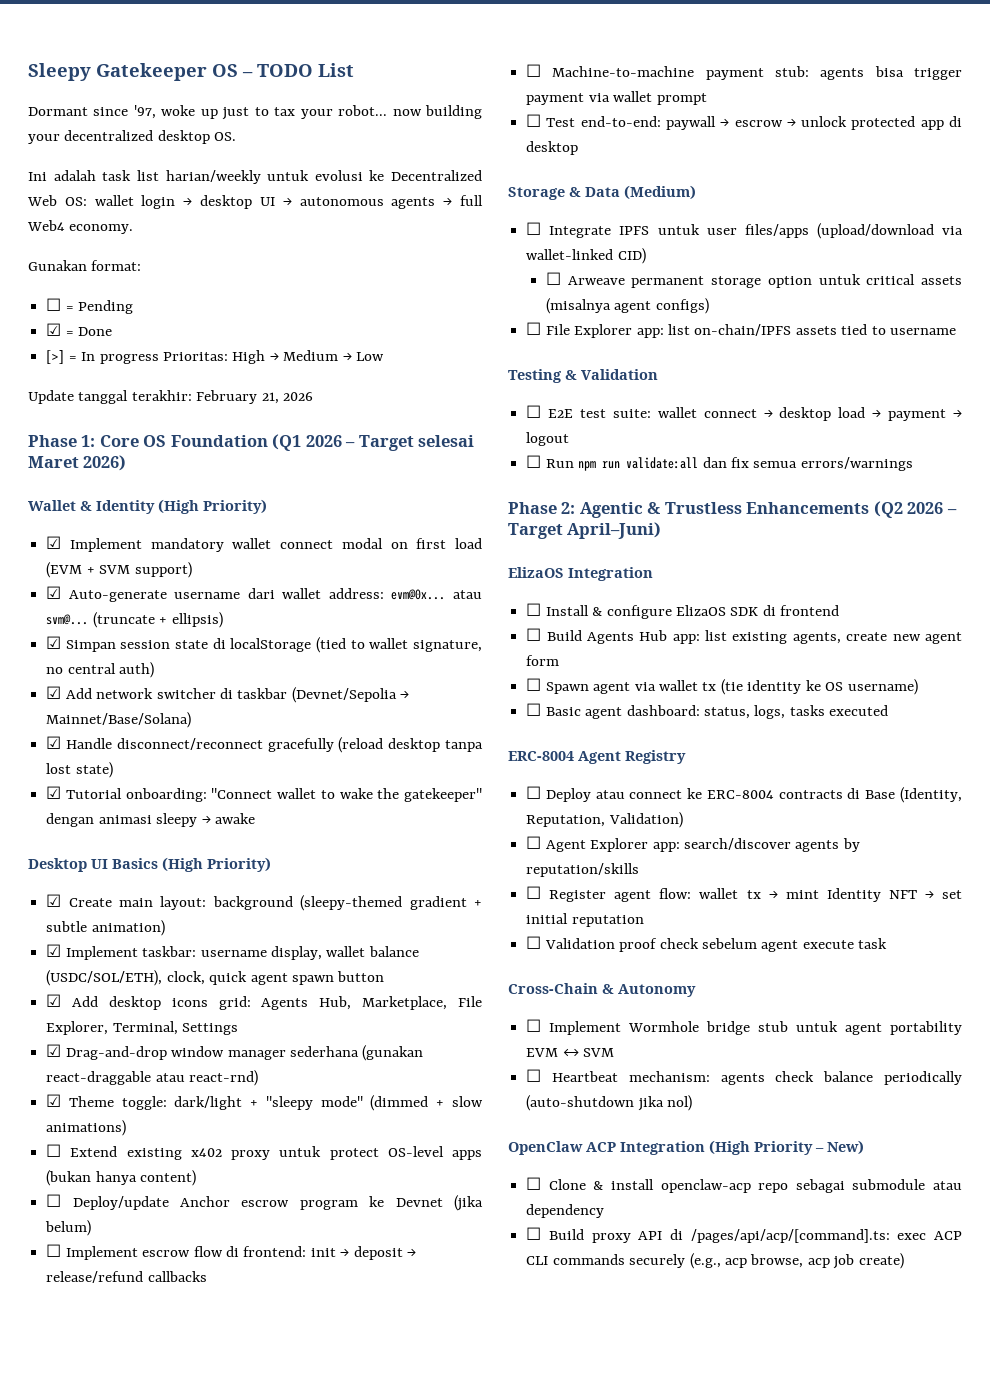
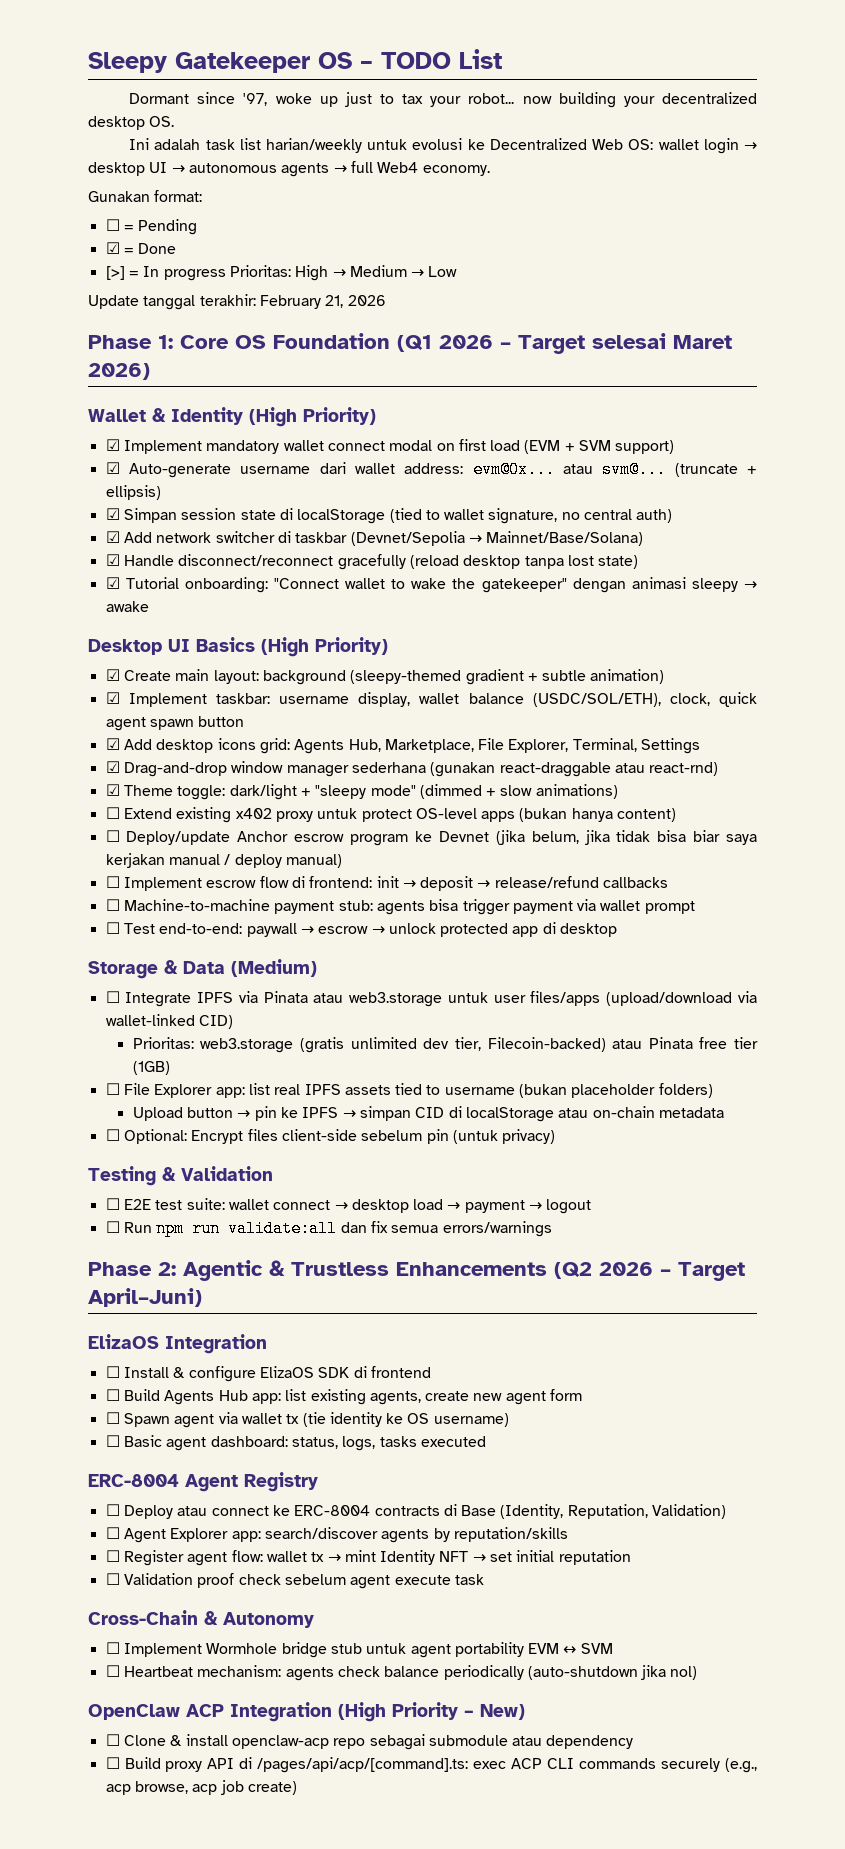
- ☐ Deploy/update Anchor escrow program ke Devnet (jika belum)
+ ☐ Deploy/update Anchor escrow program ke Devnet (jika belum, jika tidak bisa biar saya kerjakan manual / deploy manual)
- ☐ Integrate IPFS untuk user files/apps (upload/download via wallet-linked CID)
+ ☐ Integrate IPFS via Pinata atau web3.storage untuk user files/apps (upload/download via wallet-linked CID)
- ☐ Arweave permanent storage option untuk critical assets (misalnya agent configs)
+ Prioritas: web3.storage (gratis unlimited dev tier, Filecoin-backed) atau Pinata free tier (1GB)
- ☐ File Explorer app: list on-chain/IPFS assets tied to username
+ ☐ File Explorer app: list real IPFS assets tied to username (bukan placeholder folders)
+ Upload button → pin ke IPFS → simpan CID di localStorage atau on-chain metadata
+ ☐ Optional: Encrypt files client-side sebelum pin (untuk privacy)

